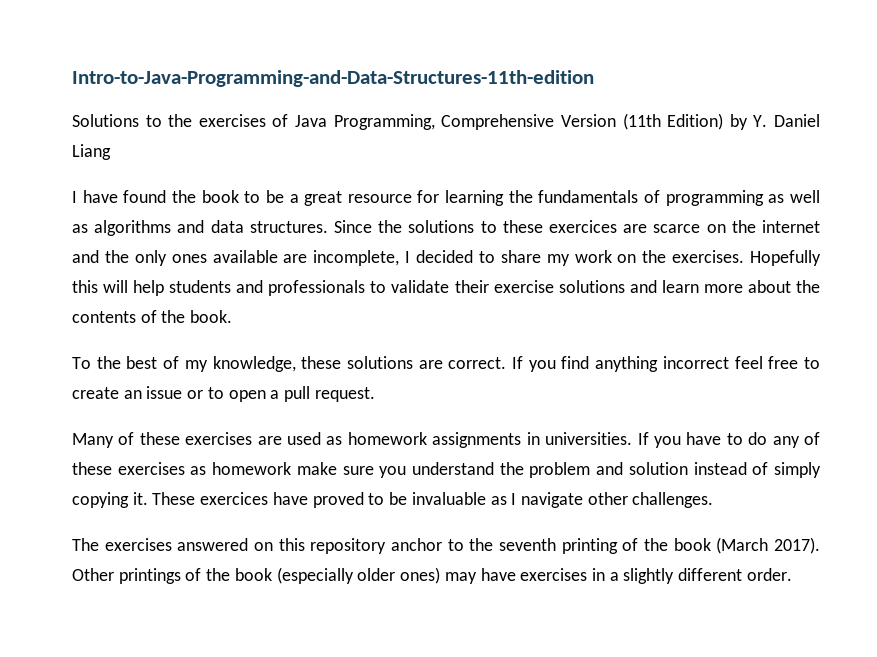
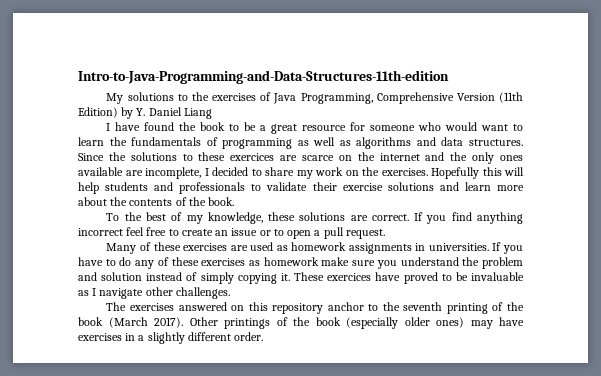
- Solutions to the exercises of Java Programming, Comprehensive Version (11th Edition) by Y. Daniel Liang
+ My solutions to the exercises of Java Programming, Comprehensive Version (11th Edition) by Y. Daniel Liang
- I have found the book to be a great resource for learning the fundamentals of programming as well as algorithms and data structures.
+ I have found the book to be a great resource for someone who would want to learn the fundamentals of programming as well as algorithms and data structures.

